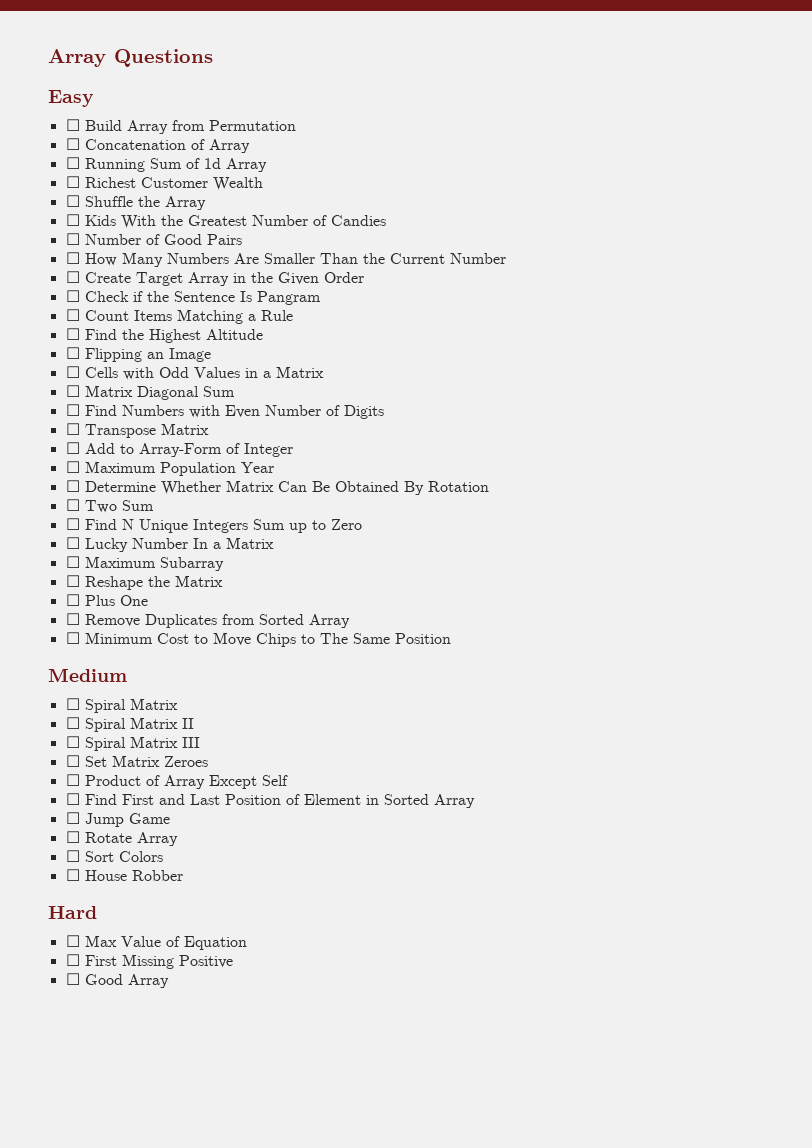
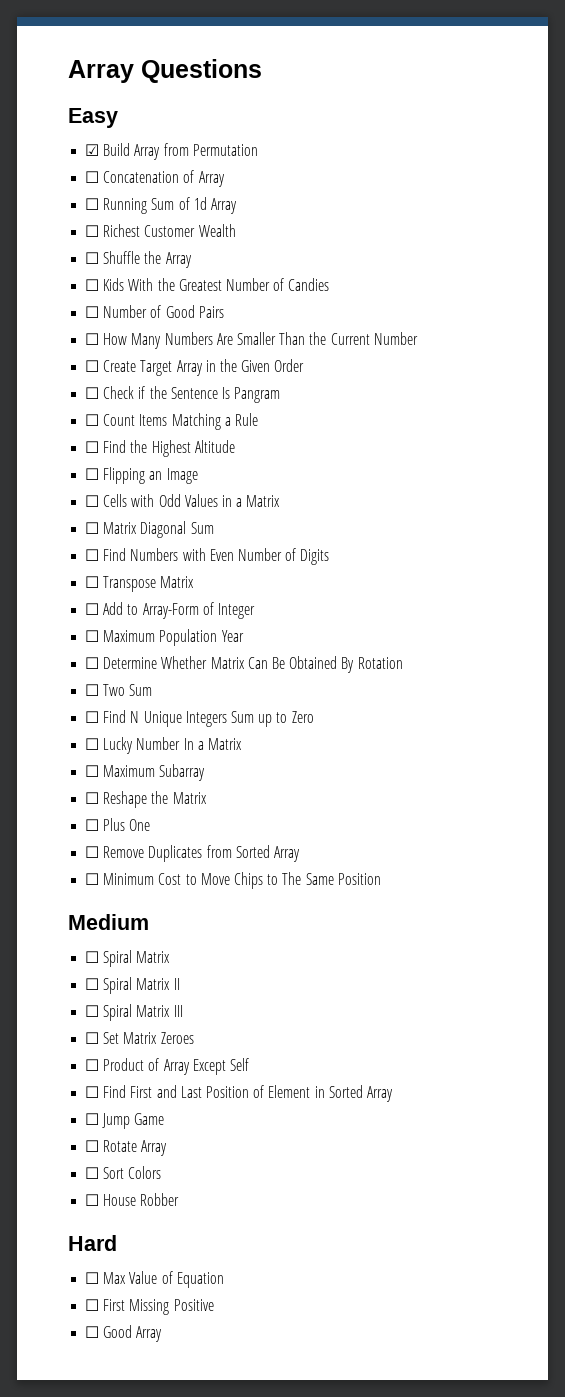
- ☐ Build Array from Permutation
+ ☑ Build Array from Permutation

